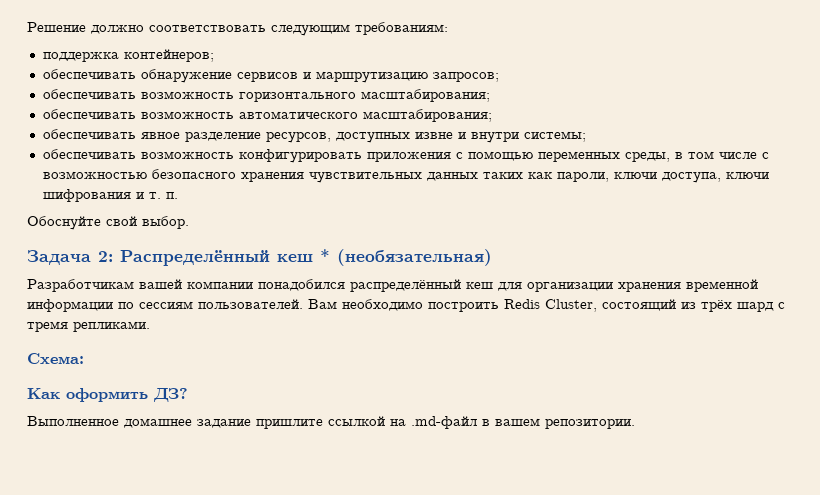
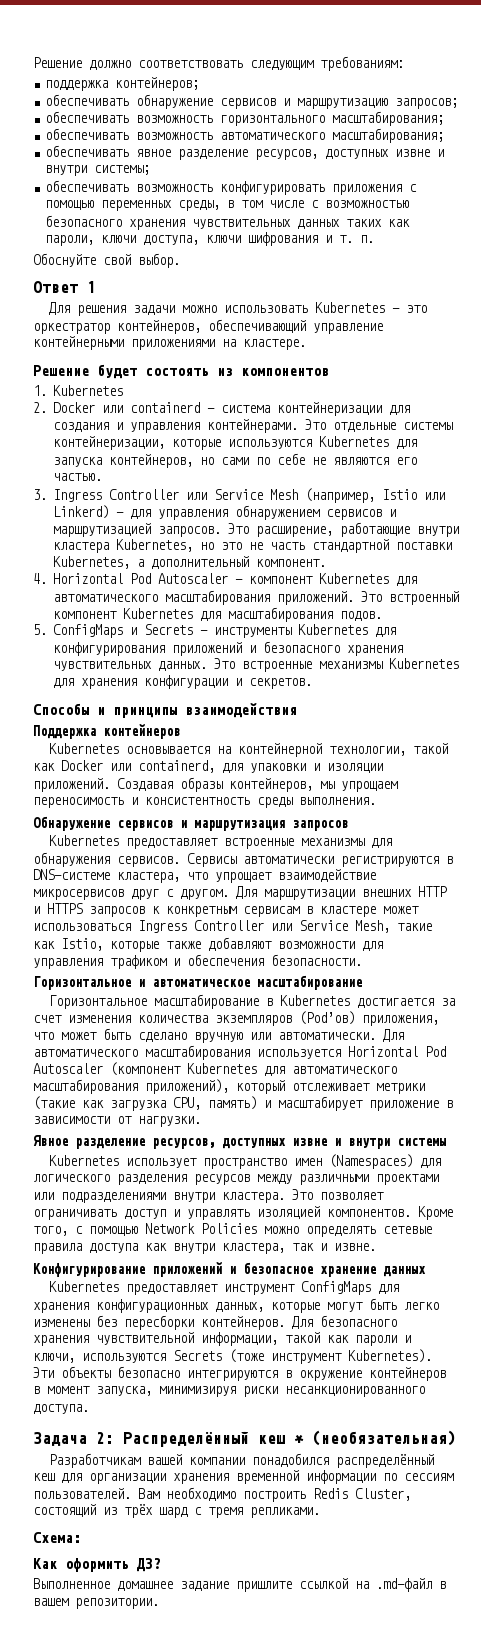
+ Ответ 1
+ Для решения задачи можно использовать Kubernetes - это оркестратор контейнеров, обеспечивающий управление контейнерными приложениями на кластере.
+ Решение будет состоять из компонентов
+ 1. Kubernetes
+ 2. Docker или containerd - система контейнеризации для создания и управления контейнерами. Это отдельные системы контейнеризации, которые используются Kubernetes для запуска контейнеров, но сами по себе не являются его частью.
+ 3. Ingress Controller или Service Mesh (например, Istio или Linkerd) - для управления обнаружением сервисов и маршрутизацией запросов. Это расширение, работающие внутри кластера Kubernetes, но это не часть стандартной поставки Kubernetes, а дополнительный компонент.
+ 4. Horizontal Pod Autoscaler - компонент Kubernetes для автоматического масштабирования приложений. Это встроенный компонент Kubernetes для масштабирования подов.
+ 5. ConfigMaps и Secrets - инструменты Kubernetes для конфигурирования приложений и безопасного хранения чувствительных данных. Это встроенные механизмы Kubernetes для хранения конфигурации и секретов.
+ Способы и принципы взаимодействия
+ Поддержка контейнеров
+ Kubernetes основывается на контейнерной технологии, такой как Docker или containerd, для упаковки и изоляции приложений. Создавая образы контейнеров, мы упрощаем переносимость и консистентность среды выполнения.
+ Обнаружение сервисов и маршрутизация запросов
+ Kubernetes предоставляет встроенные механизмы для обнаружения сервисов. Сервисы автоматически регистрируются в DNS-системе кластера, что упрощает взаимодействие микросервисов друг с другом. Для маршрутизации внешних HTTP и HTTPS запросов к конкретным сервисам в кластере может использоваться Ingress Controller или Service Mesh, такие как Istio, которые также добавляют возможности для управления трафиком и обеспечения безопасности.
+ Горизонтальное и автоматическое масштабирование
+ Горизонтальное масштабирование в Kubernetes достигается за счет изменения количества экземпляров (Pod’ов) приложения, что может быть сделано вручную или автоматически. Для автоматического масштабирования используется Horizontal Pod Autoscaler (компонент Kubernetes для автоматического масштабирования приложений), который отслеживает метрики (такие как загрузка CPU, память) и масштабирует приложение в зависимости от нагрузки.
+ Явное разделение ресурсов, доступных извне и внутри системы
+ Kubernetes использует пространство имен (Namespaces) для логического разделения ресурсов между различными проектами или подразделениями внутри кластера. Это позволяет ограничивать доступ и управлять изоляцией компонентов. Кроме того, с помощью Network Policies можно определять сетевые правила доступа как внутри кластера, так и извне.
+ Конфигурирование приложений и безопасное хранение данных
+ Kubernetes предоставляет инструмент ConfigMaps для хранения конфигурационных данных, которые могут быть легко изменены без пересборки контейнеров. Для безопасного хранения чувствительной информации, такой как пароли и ключи, используются Secrets (тоже инструмент Kubernetes). Эти объекты безопасно интегрируются в окружение контейнеров в момент запуска, минимизируя риски несанкционированного доступа.

